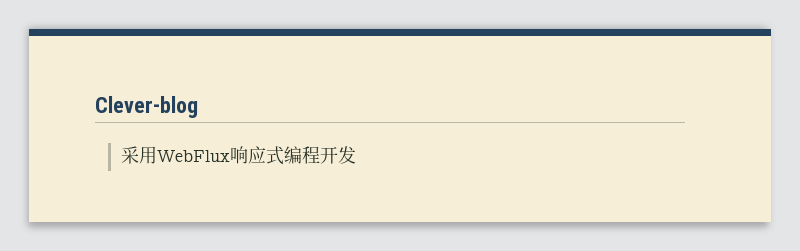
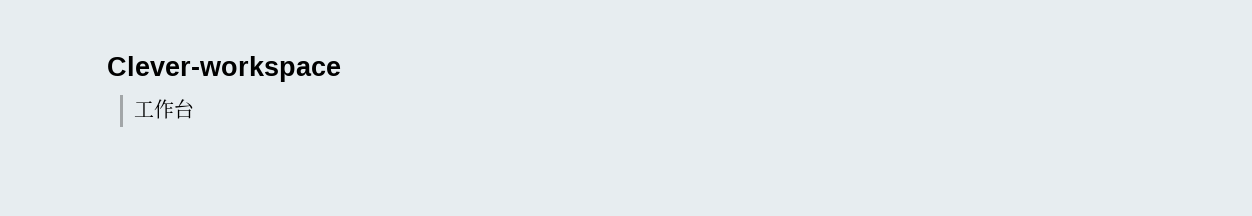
- Clever-blog
- 采用WebFlux响应式编程开发
+ Clever-workspace
+ 工作台

